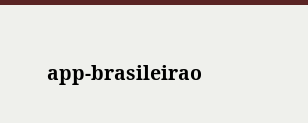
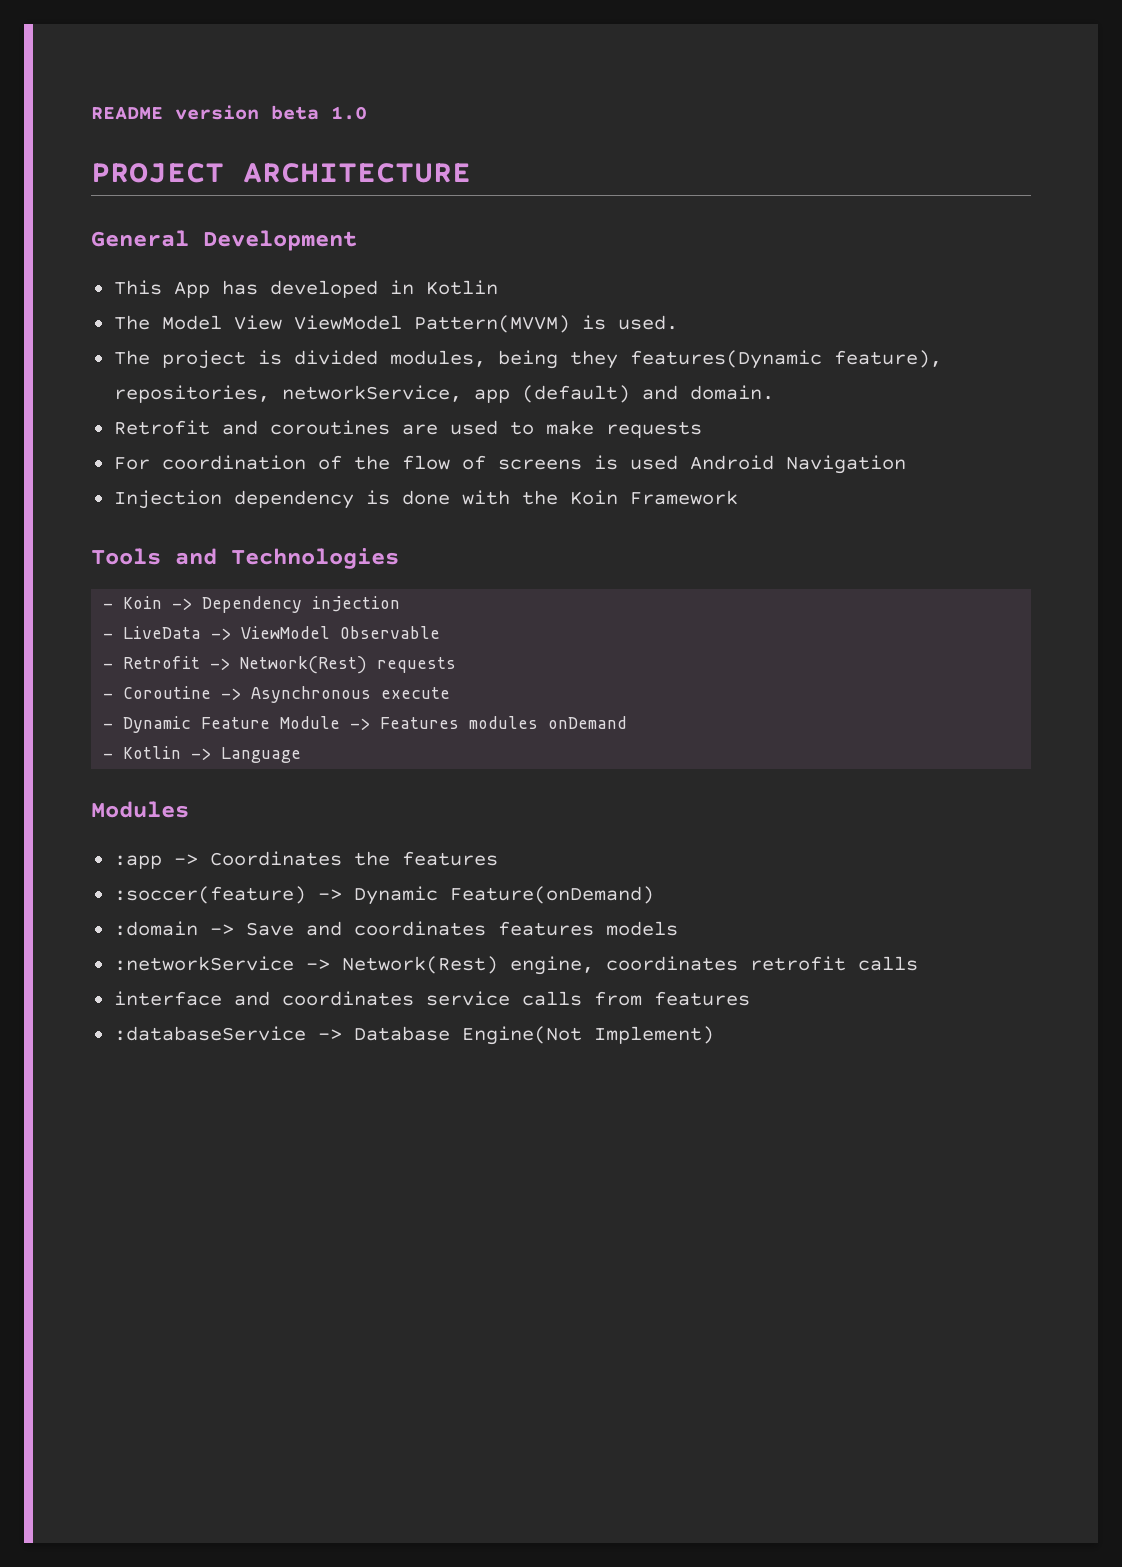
- app-brasileirao
+ README version beta 1.0
+ PROJECT ARCHITECTURE
+ General Development
+ This App has developed in Kotlin
+ The Model View ViewModel Pattern(MVVM) is used.
+ The project is divided modules, being they features(Dynamic feature), repositories, networkService, app (default) and domain.
+ Retrofit and coroutines are used to make requests
+ For coordination of the flow of screens is used Android Navigation
+ Injection dependency is done with the Koin Framework
+ Tools and Technologies
+ - Koin -> Dependency injection
+ - LiveData -> ViewModel Observable
+ - Retrofit -> Network(Rest) requests
+ - Coroutine -> Asynchronous execute
+ - Dynamic Feature Module -> Features modules onDemand
+ - Kotlin -> Language
+ Modules
+ :app -> Coordinates the features
+ :soccer(feature) -> Dynamic Feature(onDemand)
+ :domain -> Save and coordinates features models
+ :networkService -> Network(Rest) engine, coordinates retrofit calls
+ interface and coordinates service calls from features
+ :databaseService -> Database Engine(Not Implement)

